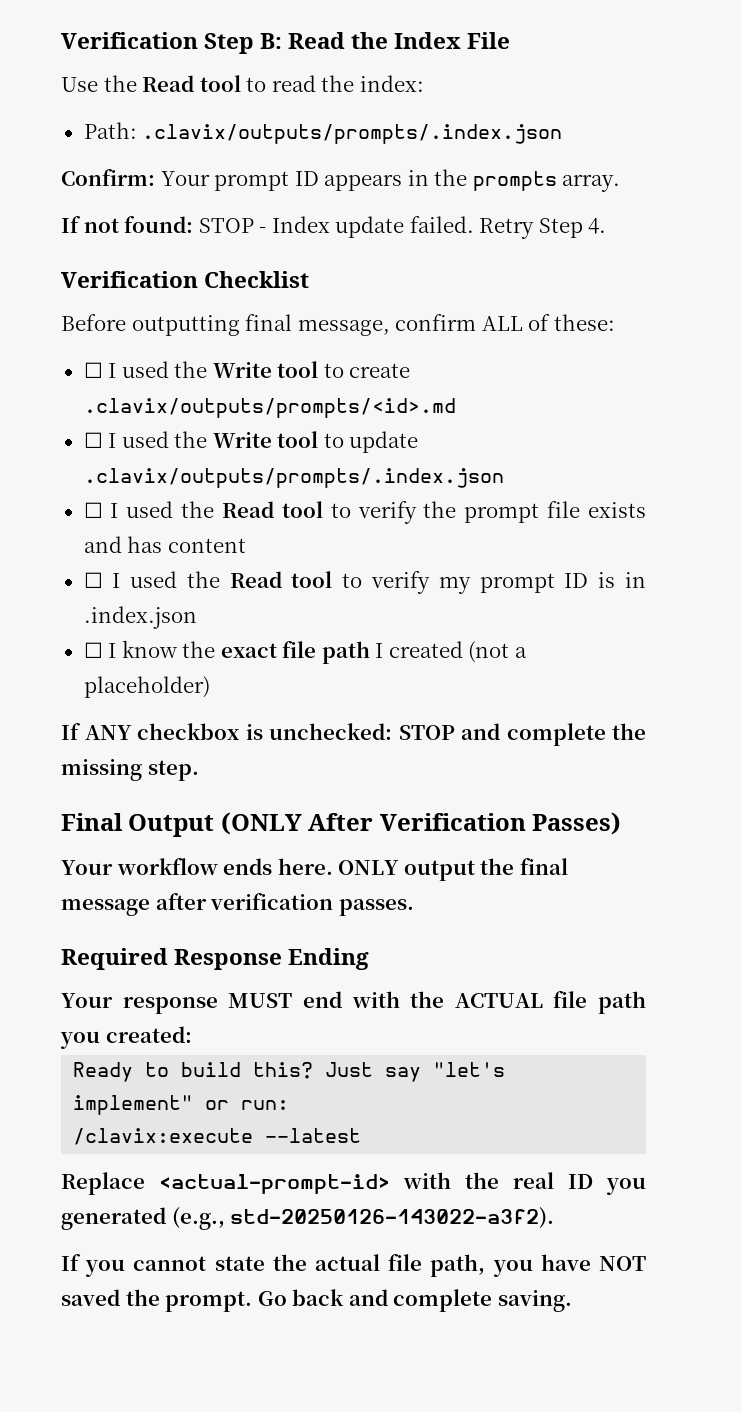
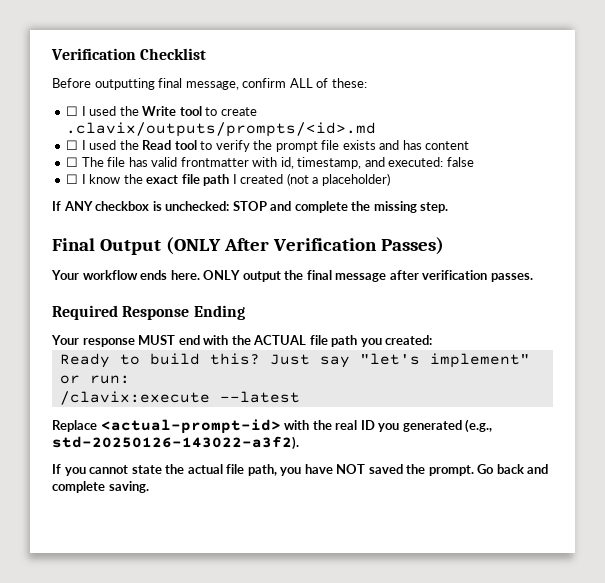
- Verification Step B: Read the Index File
- Use the Read tool to read the index:
- Path: .clavix/outputs/prompts/.index.json
- Confirm: Your prompt ID appears in the prompts array.
- If not found: STOP - Index update failed. Retry Step 4.
- ☐ I used the Write tool to update .clavix/outputs/prompts/.index.json
- ☐ I used the Read tool to verify my prompt ID is in .index.json
+ ☐ The file has valid frontmatter with id, timestamp, and executed: false

